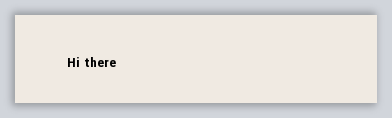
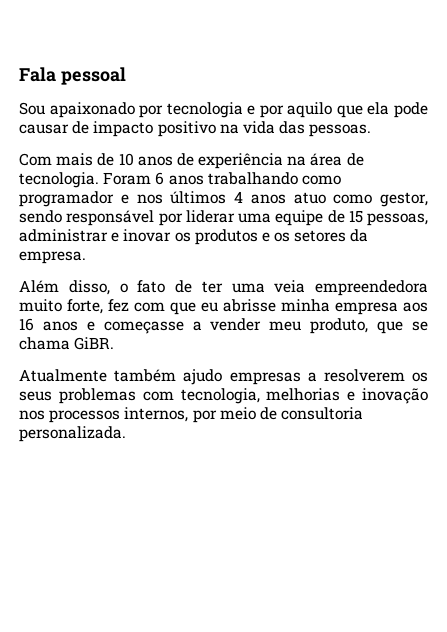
- Hi there
+ Fala pessoal
+ Sou apaixonado por tecnologia e por aquilo que ela pode causar de impacto positivo na vida das pessoas.
+ Com mais de 10 anos de experiência na área de tecnologia. Foram 6 anos trabalhando como programador e nos últimos 4 anos atuo como gestor, sendo responsável por liderar uma equipe de 15 pessoas, administrar e inovar os produtos e os setores da empresa.
+ Além disso, o fato de ter uma veia empreendedora muito forte, fez com que eu abrisse minha empresa aos 16 anos e começasse a vender meu produto, que se chama GiBR.
+ Atualmente também ajudo empresas a resolverem os seus problemas com tecnologia, melhorias e inovação nos processos internos, por meio de consultoria personalizada.

